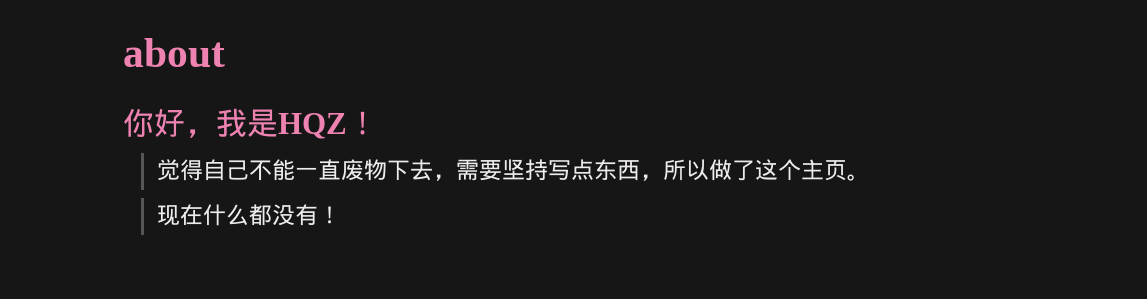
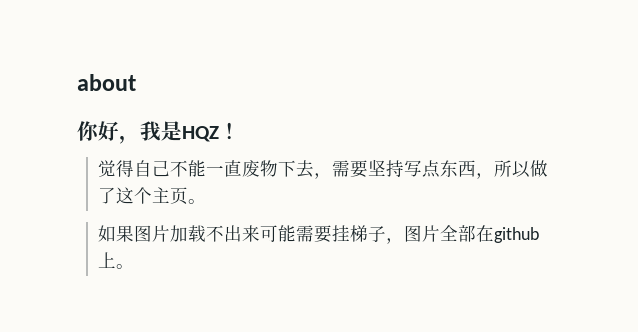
- 现在什么都没有！
+ 如果图片加载不出来可能需要挂梯子，图片全部在github上。

